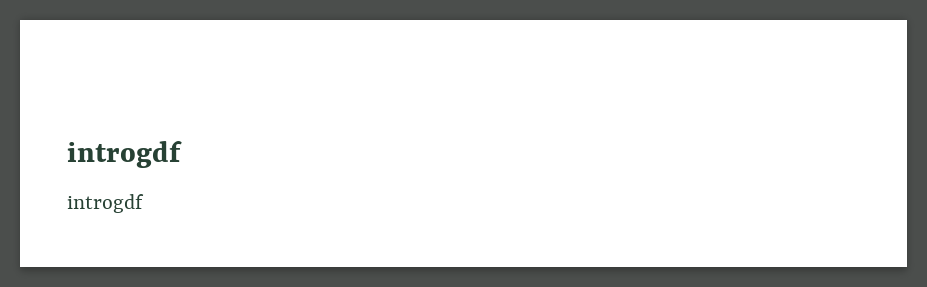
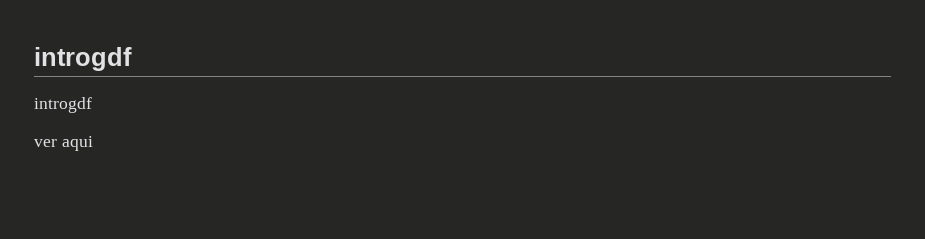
+ ver aqui

